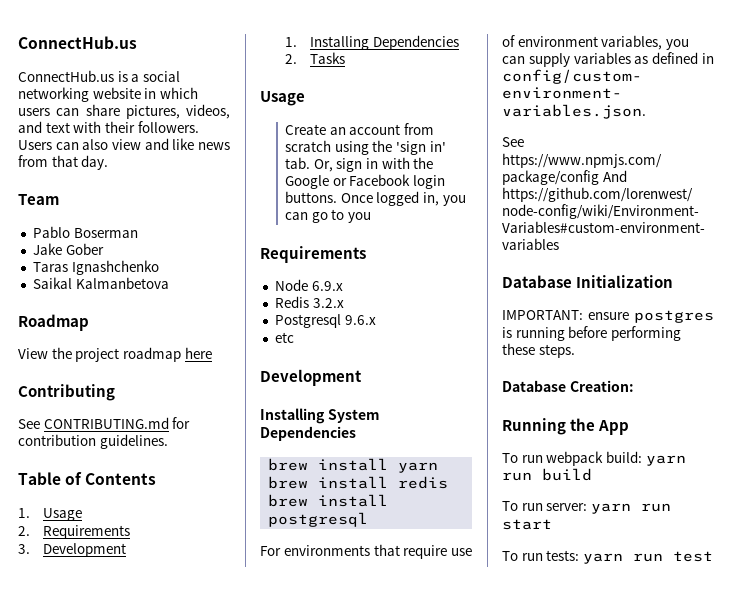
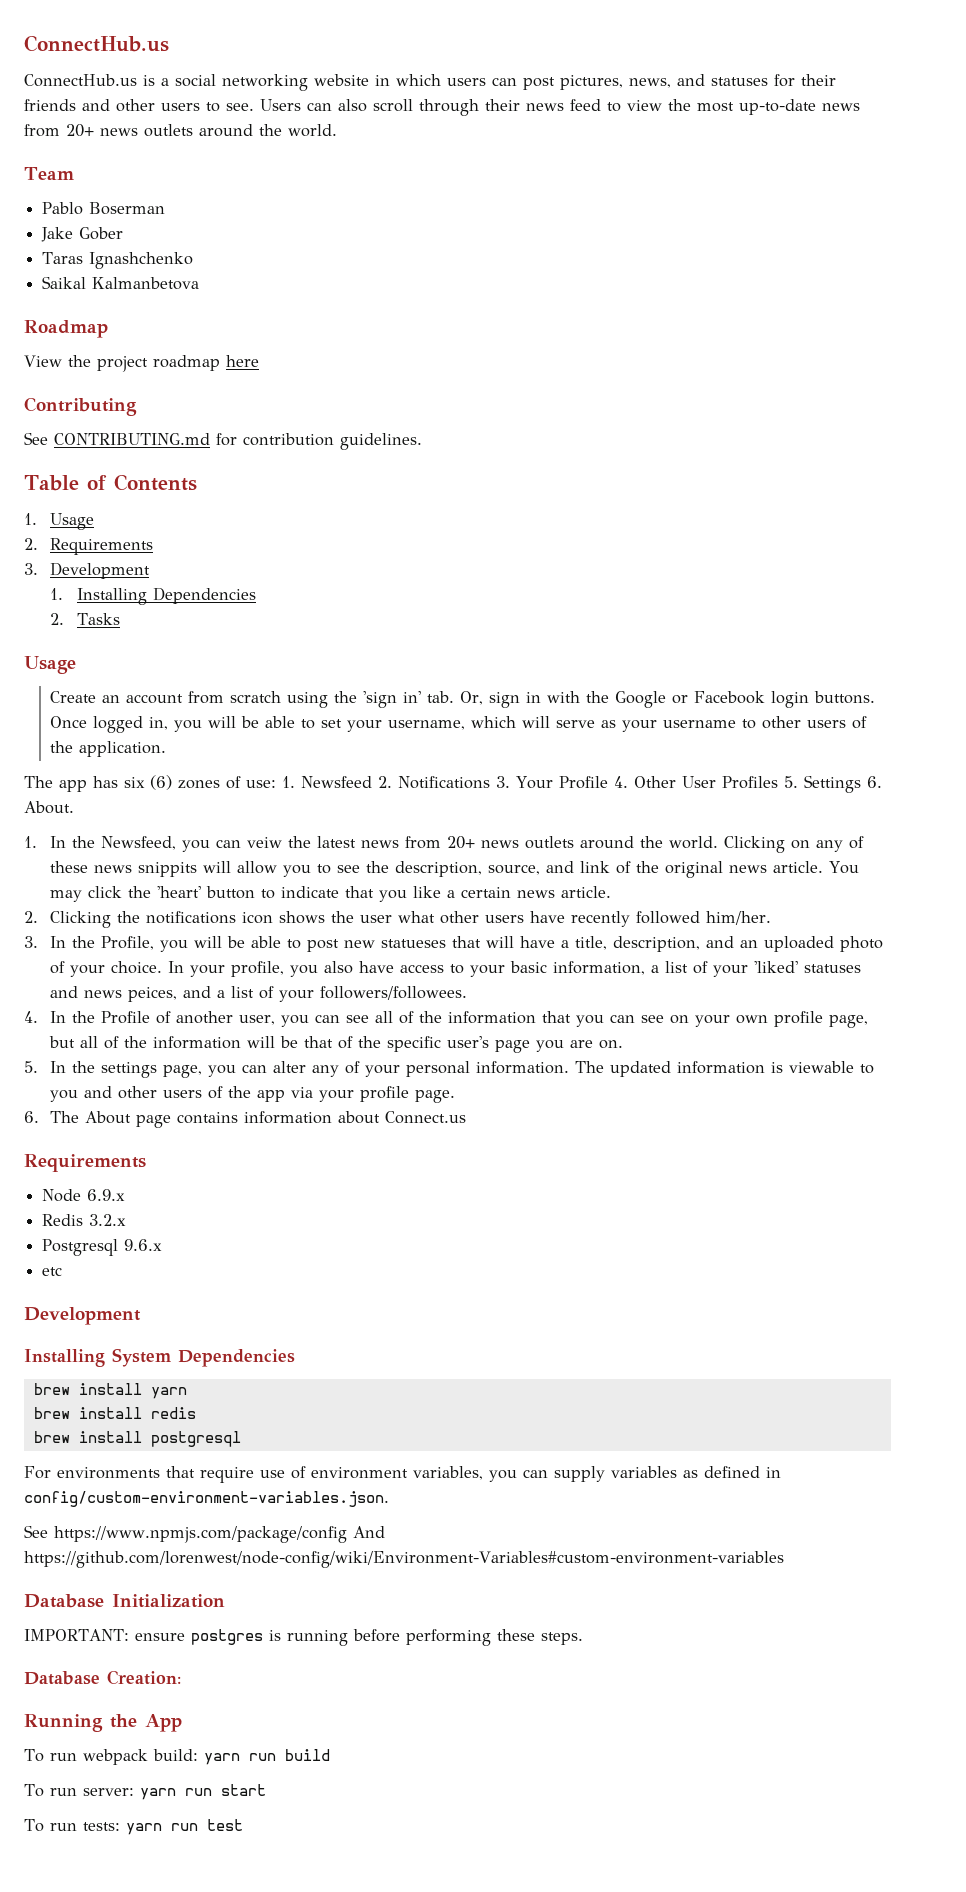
- ConnectHub.us is a social networking website in which users can share pictures, videos, and text with their followers. Users can also view and like news from that day.
+ ConnectHub.us is a social networking website in which users can post pictures, news, and statuses for their friends and other users to see. Users can also scroll through their news feed to view the most up-to-date news from 20+ news outlets around the world.
- Once logged in, you can go to you
+ Once logged in, you will be able to set your username, which will serve as your username to other users of the application.
+ The app has six (6) zones of use: 1. Newsfeed 2. Notifications 3. Your Profile 4. Other User Profiles 5. Settings 6. About.
+ 1. In the Newsfeed, you can veiw the latest news from 20+ news outlets around the world. Clicking on any of these news snippits will allow you to see the description, source, and link of the original news article. You may click the 'heart' button to indicate that you like a certain news article.
+ 2. Clicking the notifications icon shows the user what other users have recently followed him/her.
+ 3. In the Profile, you will be able to post new statueses that will have a title, description, and an uploaded photo of your choice. In your profile, you also have access to your basic information, a list of your 'liked' statuses and news peices, and a list of your followers/followees.
+ 4. In the Profile of another user, you can see all of the information that you can see on your own profile page, but all of the information will be that of the specific user's page you are on.
+ 5. In the settings page, you can alter any of your personal information. The updated information is viewable to you and other users of the app via your profile page.
+ 6. The About page contains information about Connect.us

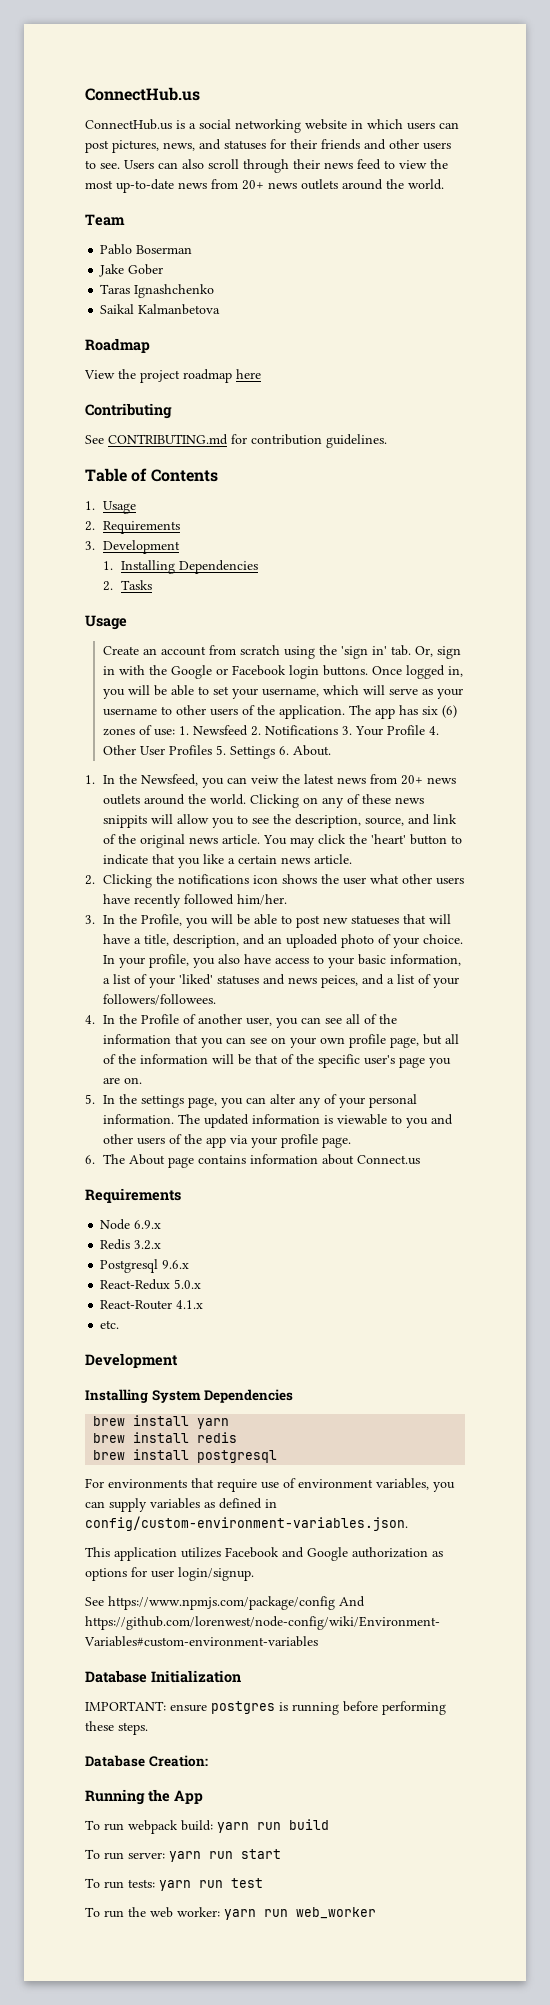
- Once logged in, you will be able to set your username, which will serve as your username to other users of the application.
- The app has six (6) zones of use: 1. Newsfeed 2. Notifications 3. Your Profile 4. Other User Profiles 5. Settings 6. About.
+ Once logged in, you will be able to set your username, which will serve as your username to other users of the application. The app has six (6) zones of use: 1. Newsfeed 2. Notifications 3. Your Profile 4. Other User Profiles 5. Settings 6. About.
- etc
+ React-Redux 5.0.x
+ React-Router 4.1.x
+ etc.
+ This application utilizes Facebook and Google authorization as options for user login/signup.
+ To run the web worker: yarn run web_worker

